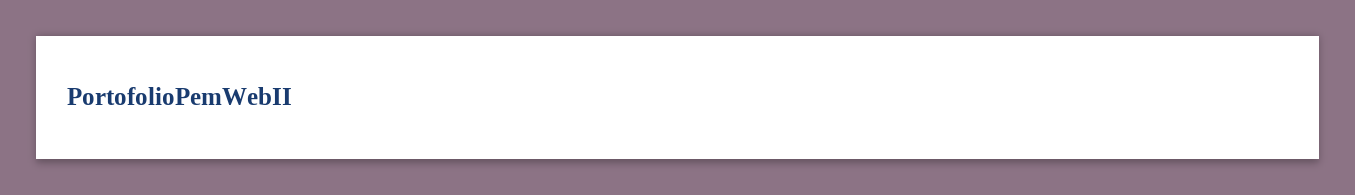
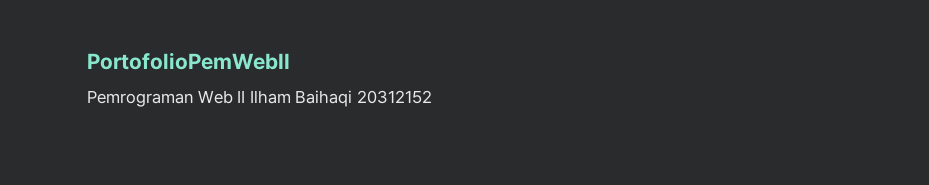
+ Pemrograman Web II Ilham Baihaqi 20312152

